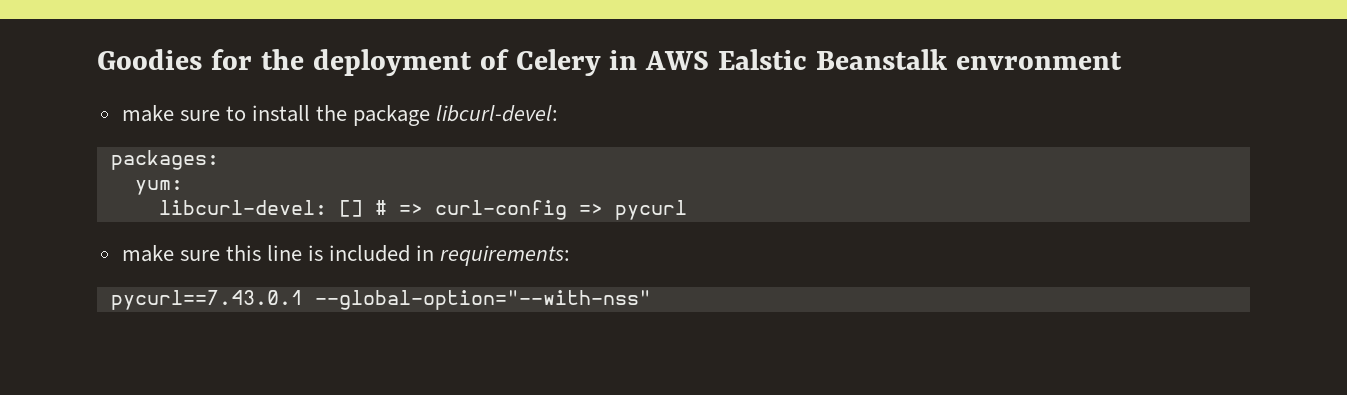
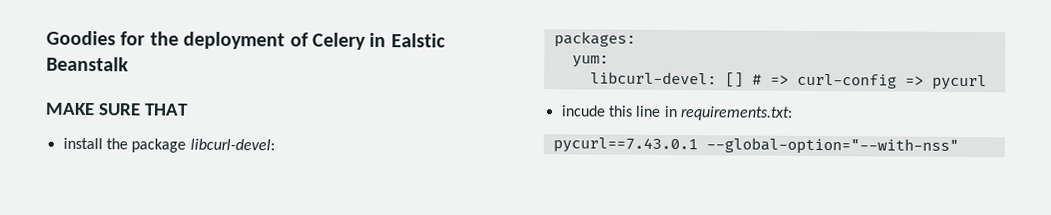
- Goodies for the deployment of Celery in AWS Ealstic Beanstalk envronment
- make sure to install the package libcurl-devel:
+ Goodies for the deployment of Celery in Ealstic Beanstalk
+ MAKE SURE THAT
+ install the package libcurl-devel:
- make sure this line is included in requirements:
+ incude this line in requirements.txt:

